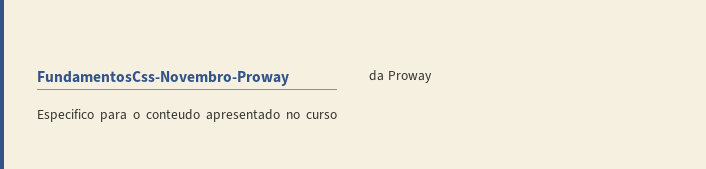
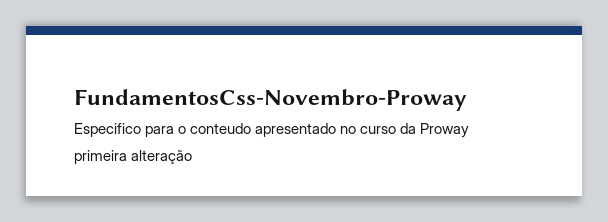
+ primeira alteração

